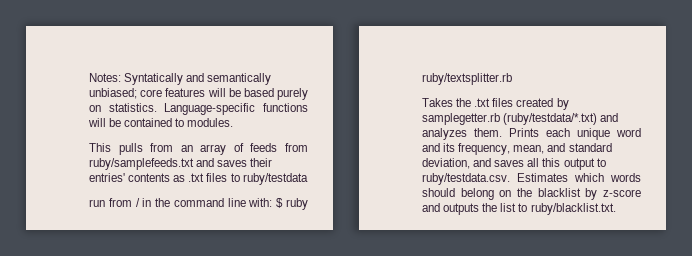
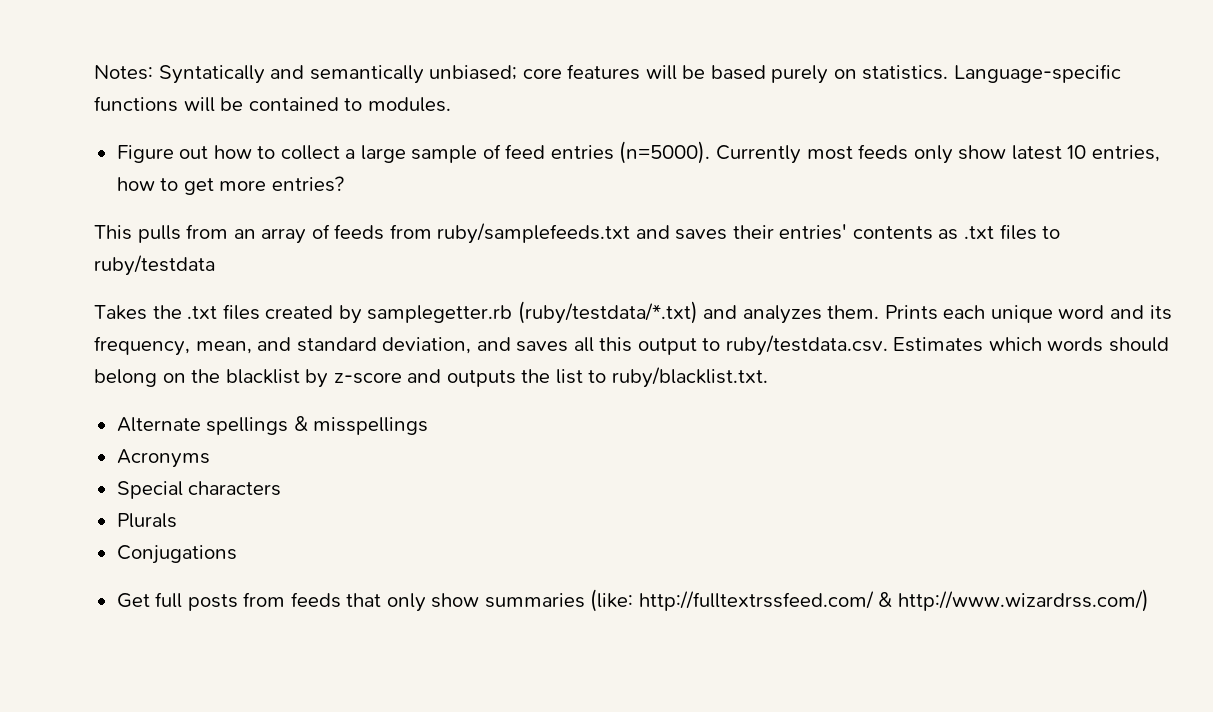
+ Figure out how to collect a large sample of feed entries (n=5000). Currently most feeds only show latest 10 entries, how to get more entries?
- run from / in the command line with: $ ruby ruby/textsplitter.rb
+ Alternate spellings & misspellings
+ Acronyms
+ Special characters
+ Plurals
+ Conjugations
+ Get full posts from feeds that only show summaries (like: http://fulltextrssfeed.com/ & http://www.wizardrss.com/)

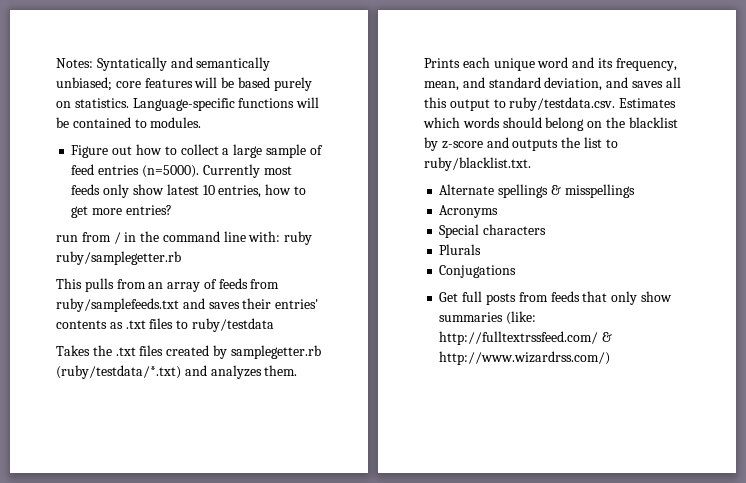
+ run from / in the command line with: ruby ruby/samplegetter.rb

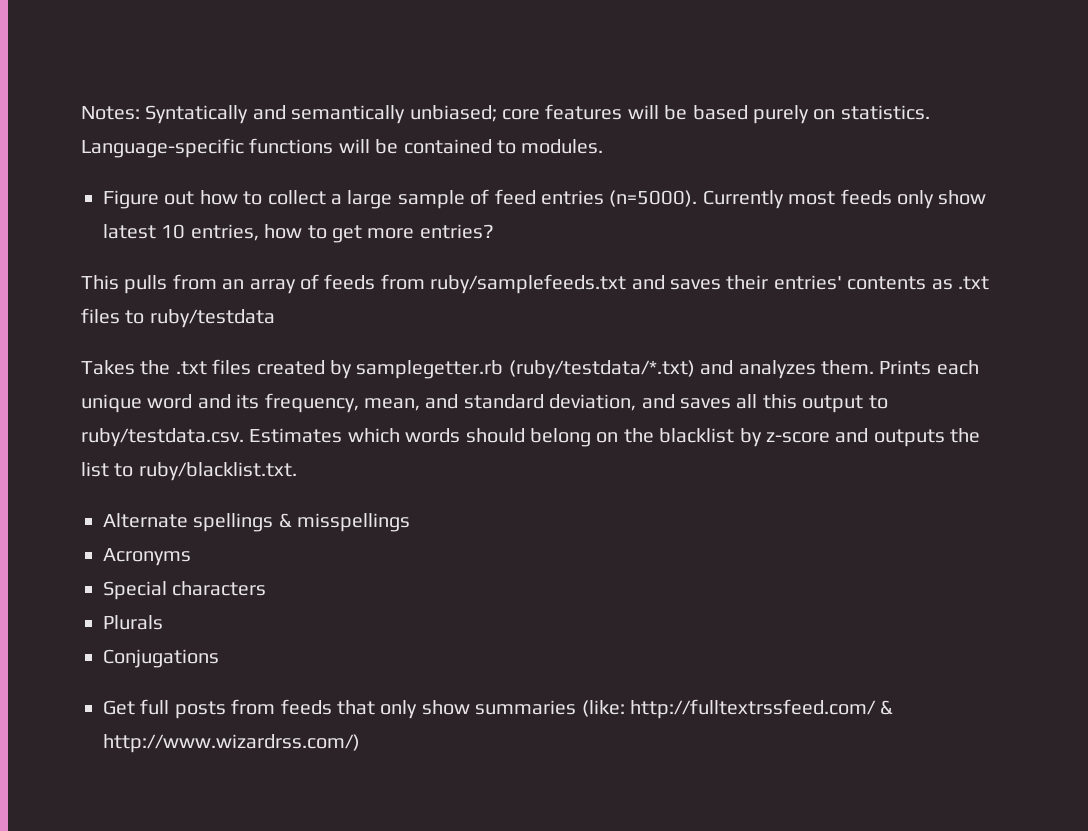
- run from / in the command line with: ruby ruby/samplegetter.rb

